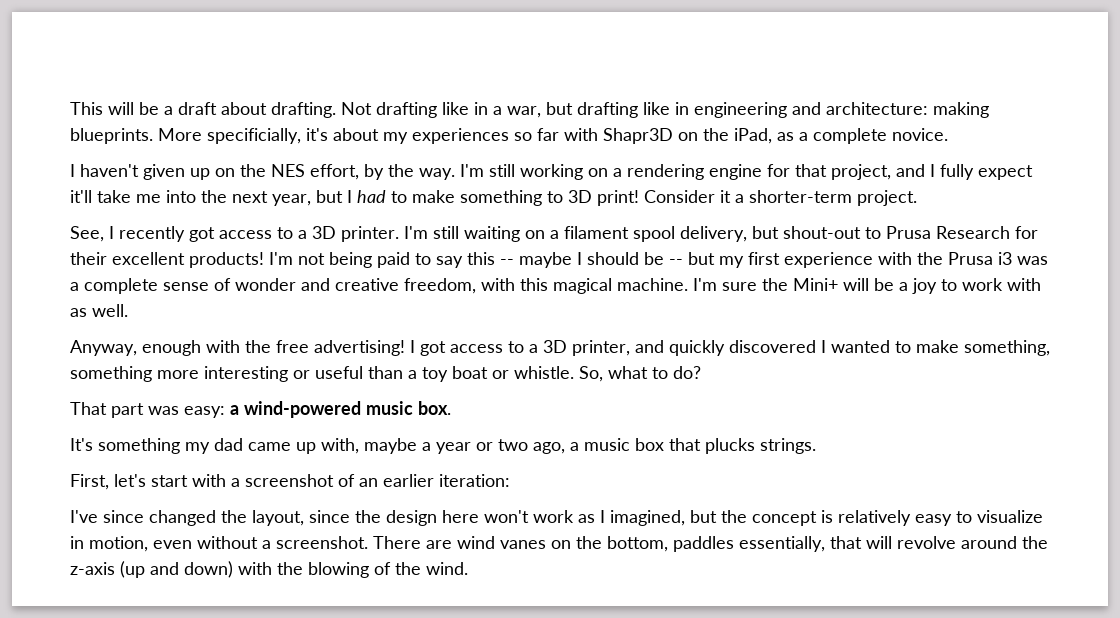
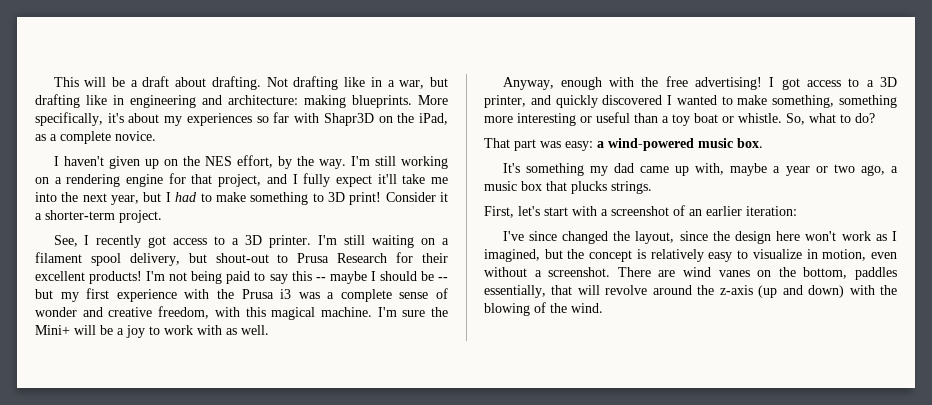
- More specificially, it's about my experiences so far with Shapr3D on the iPad, as a complete novice.
+ More specifically, it's about my experiences so far with Shapr3D on the iPad, as a complete novice.

